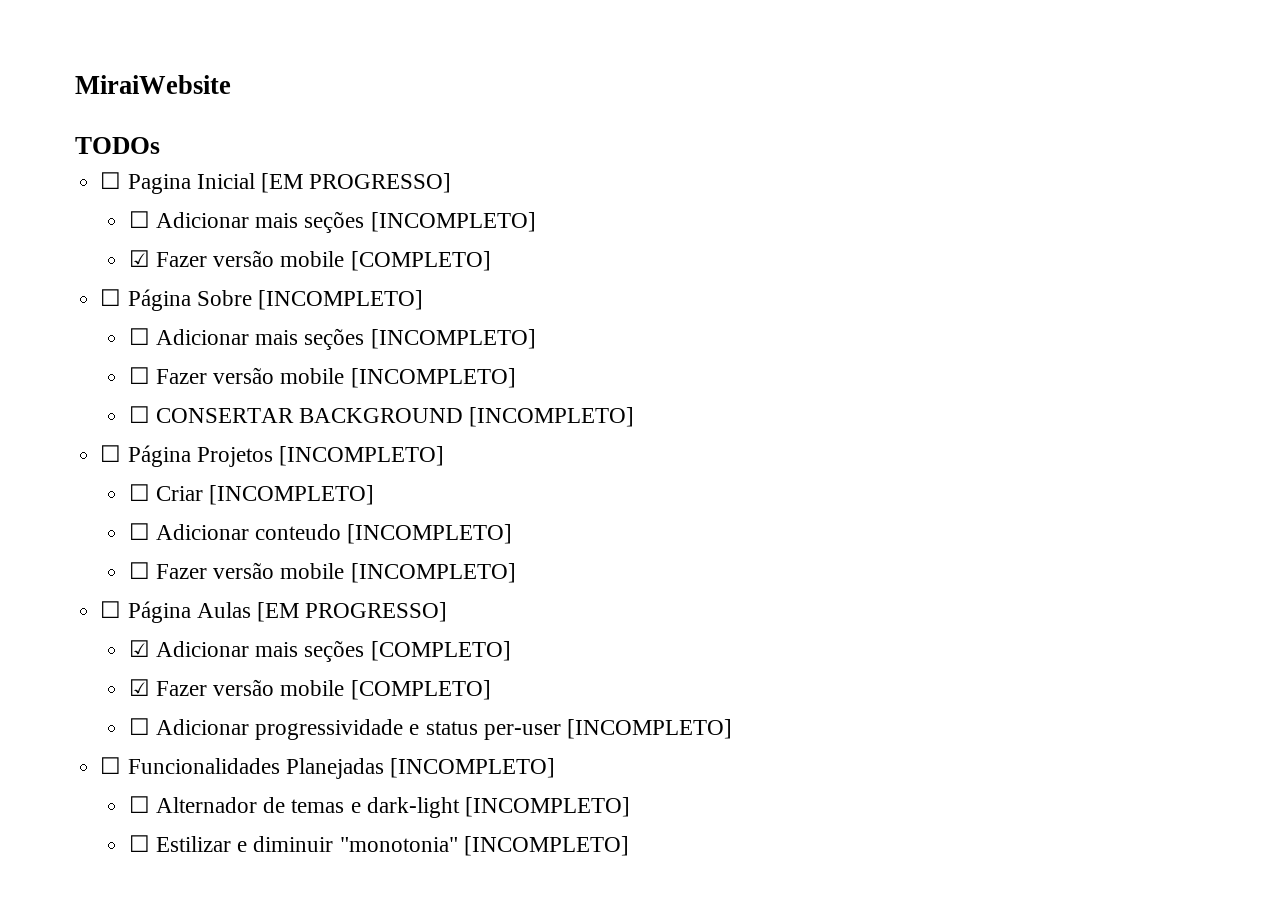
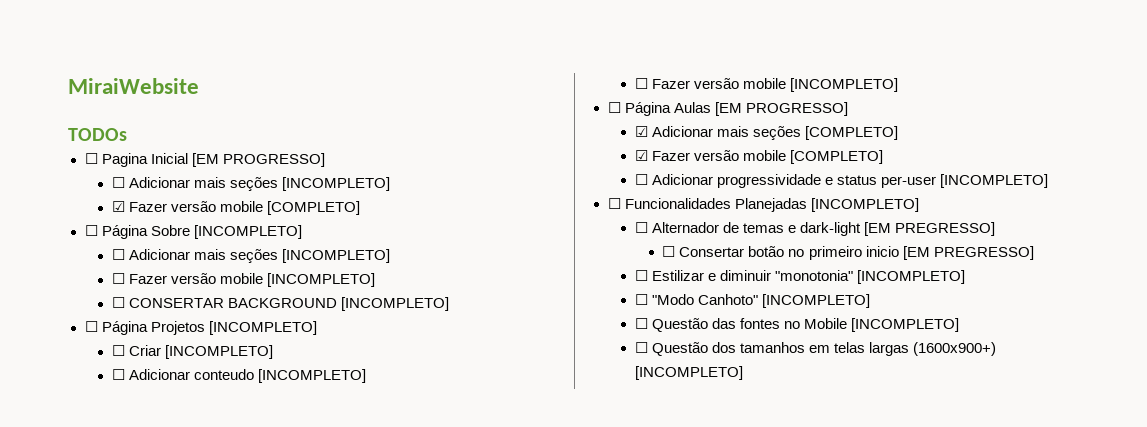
- ☐ Alternador de temas e dark-light [INCOMPLETO]
+ ☐ Alternador de temas e dark-light [EM PREGRESSO]
+ ☐ Consertar botão no primeiro inicio [EM PREGRESSO]
+ ☐ "Modo Canhoto" [INCOMPLETO]
+ ☐ Questão das fontes no Mobile [INCOMPLETO]
+ ☐ Questão dos tamanhos em telas largas (1600x900+) [INCOMPLETO]

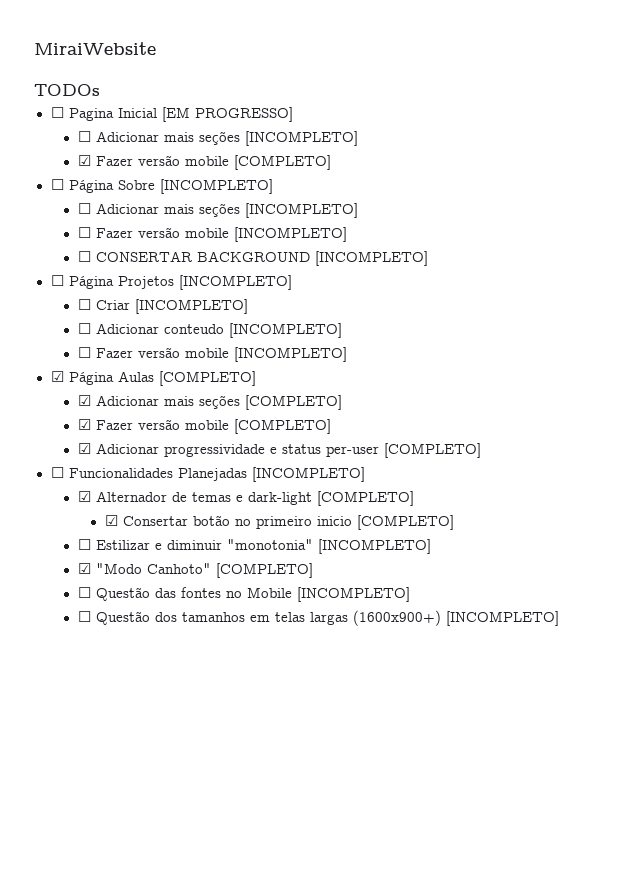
- ☐ Página Aulas [EM PROGRESSO]
+ ☑ Página Aulas [COMPLETO]
- ☐ Adicionar progressividade e status per-user [INCOMPLETO]
+ ☑ Adicionar progressividade e status per-user [COMPLETO]
- ☐ Alternador de temas e dark-light [EM PREGRESSO]
- ☐ Consertar botão no primeiro inicio [EM PREGRESSO]
+ ☑ Alternador de temas e dark-light [COMPLETO]
+ ☑ Consertar botão no primeiro inicio [COMPLETO]
- ☐ "Modo Canhoto" [INCOMPLETO]
+ ☑ "Modo Canhoto" [COMPLETO]

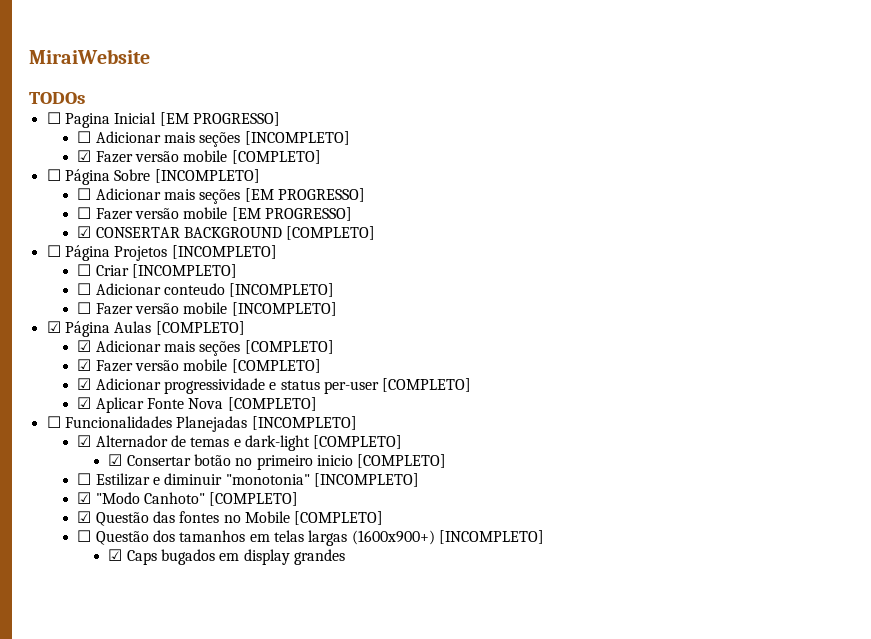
  ☐ Página Sobre [INCOMPLETO]
- ☐ Adicionar mais seções [INCOMPLETO]
- ☐ Fazer versão mobile [INCOMPLETO]
- ☐ CONSERTAR BACKGROUND [INCOMPLETO]
+ ☐ Adicionar mais seções [EM PROGRESSO]
+ ☐ Fazer versão mobile [EM PROGRESSO]
+ ☑ CONSERTAR BACKGROUND [COMPLETO]
+ ☑ Aplicar Fonte Nova [COMPLETO]
- ☐ Questão das fontes no Mobile [INCOMPLETO]
+ ☑ Questão das fontes no Mobile [COMPLETO]
+ ☑ Caps bugados em display grandes

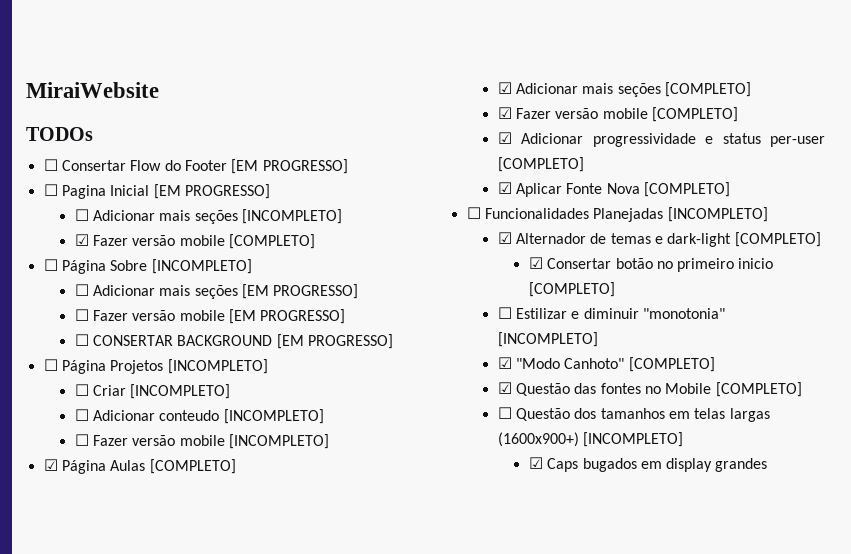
+ ☐ Consertar Flow do Footer [EM PROGRESSO]
- ☑ CONSERTAR BACKGROUND [COMPLETO]
+ ☐ CONSERTAR BACKGROUND [EM PROGRESSO]

